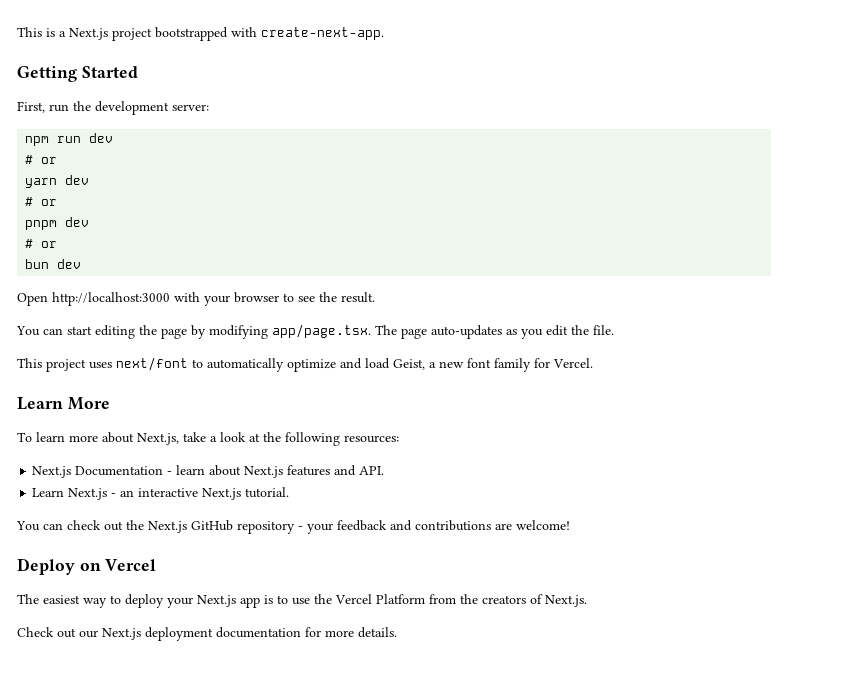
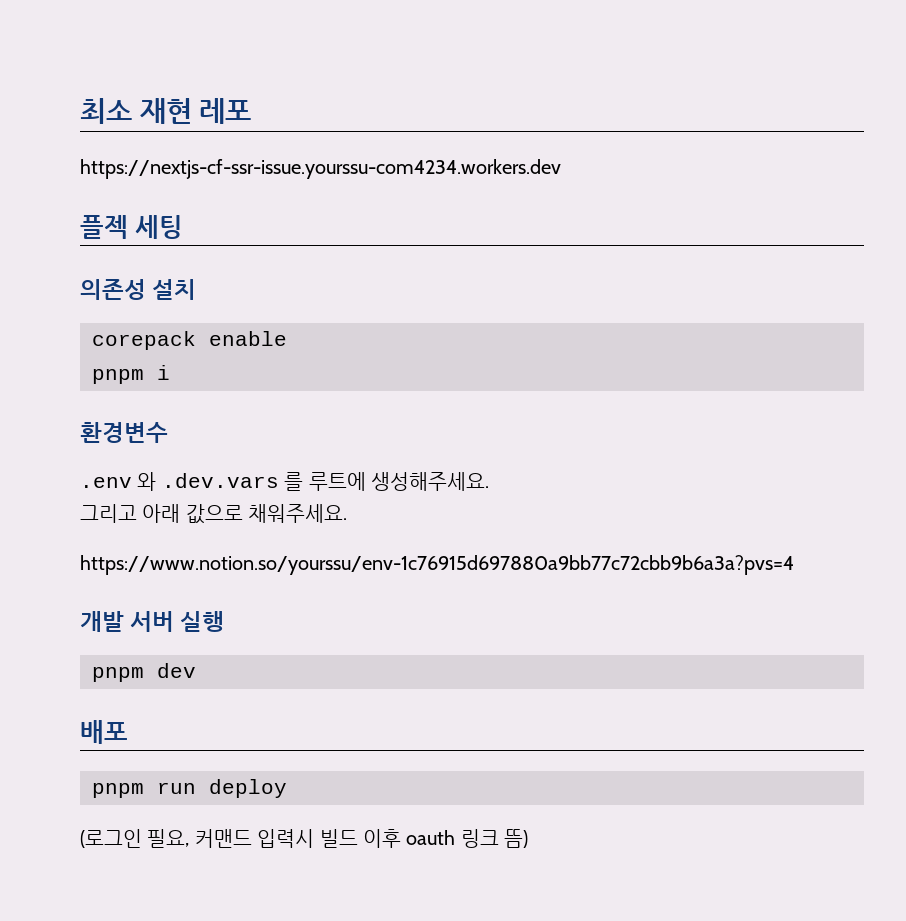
- This is a Next.js project bootstrapped with create-next-app.
- Getting Started
- First, run the development server:
- npm run dev
- # or
- yarn dev
- # or
+ 최소 재현 레포
+ https://nextjs-cf-ssr-issue.yourssu-com4234.workers.dev
+ 플젝 세팅
+ 의존성 설치
+ corepack enable
+ pnpm i
+ 환경변수
+ .env 와 .dev.vars 를 루트에 생성해주세요.
+ 그리고 아래 값으로 채워주세요.
+ https://www.notion.so/yourssu/env-1c76915d697880a9bb77c72cbb9b6a3a?pvs=4
+ 개발 서버 실행
  pnpm dev
- # or
- bun dev
- Open http://localhost:3000 with your browser to see the result.
- You can start editing the page by modifying app/page.tsx. The page auto-updates as you edit the file.
- This project uses next/font to automatically optimize and load Geist, a new font family for Vercel.
- Learn More
- To learn more about Next.js, take a look at the following resources:
- Next.js Documentation - learn about Next.js features and API.
- Learn Next.js - an interactive Next.js tutorial.
- You can check out the Next.js GitHub repository - your feedback and contributions are welcome!
- Deploy on Vercel
- The easiest way to deploy your Next.js app is to use the Vercel Platform from the creators of Next.js.
- Check out our Next.js deployment documentation for more details.
+ 배포
+ pnpm run deploy
+ (로그인 필요, 커맨드 입력시 빌드 이후 oauth 링크 뜸)

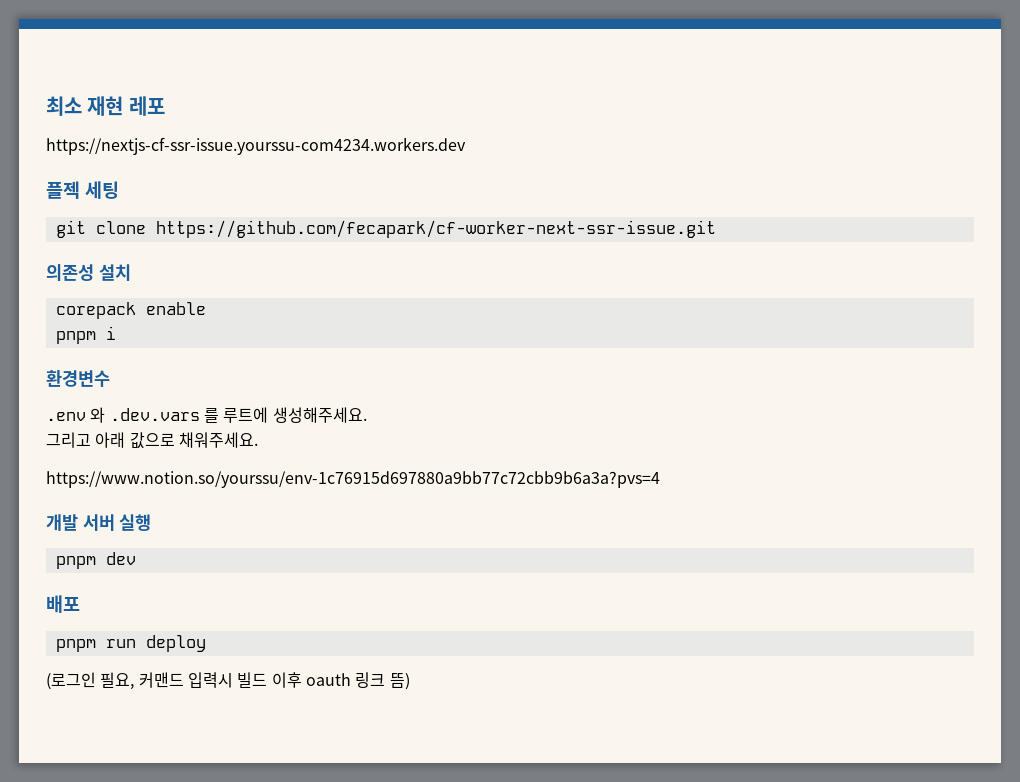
+ git clone https://github.com/fecapark/cf-worker-next-ssr-issue.git

